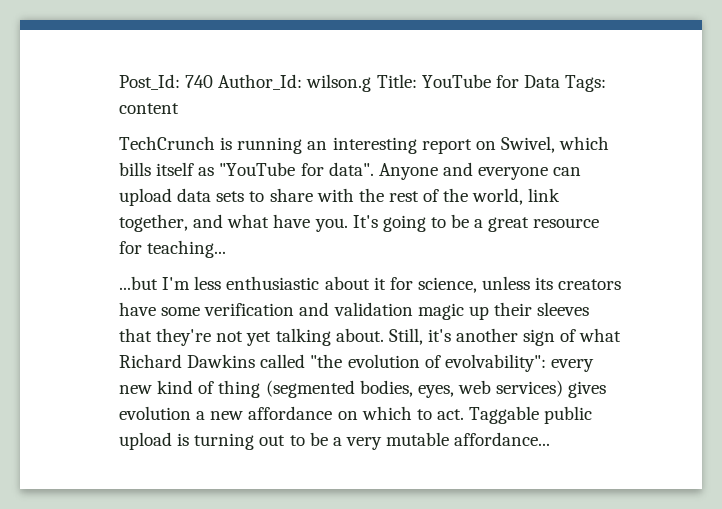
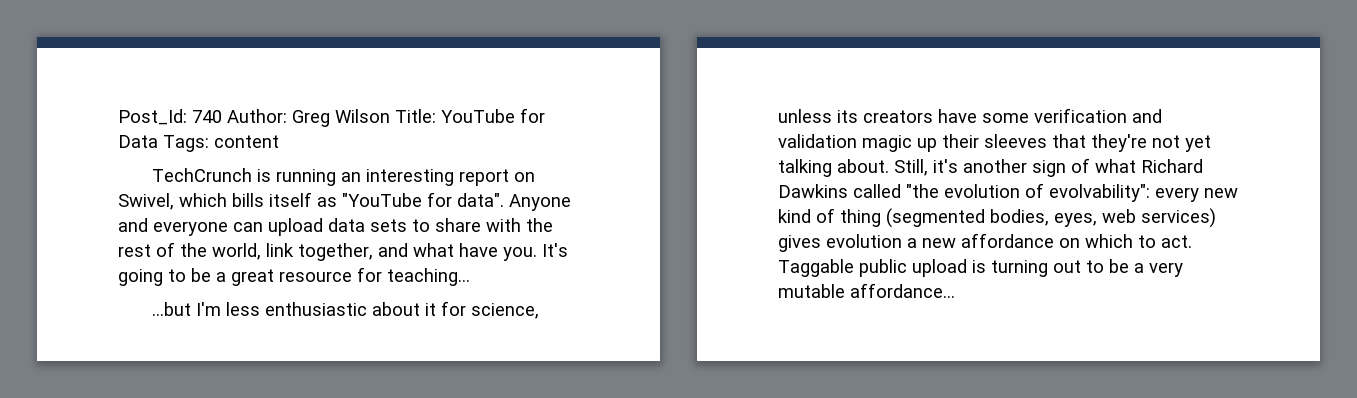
- Post_Id: 740 Author_Id: wilson.g Title: YouTube for Data Tags: content
+ Post_Id: 740 Author: Greg Wilson Title: YouTube for Data Tags: content

